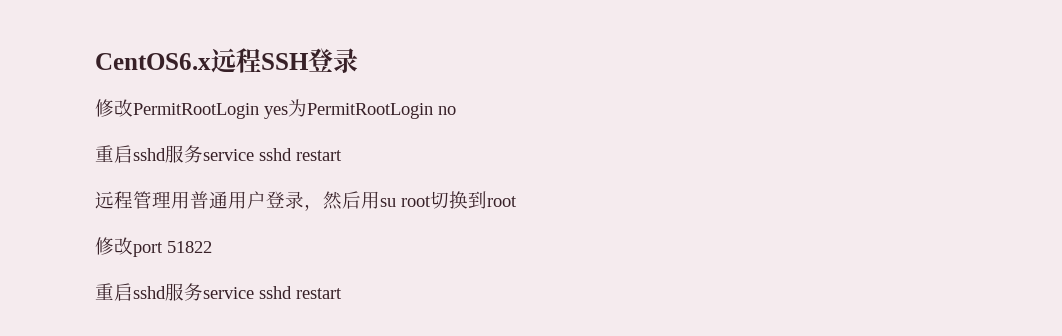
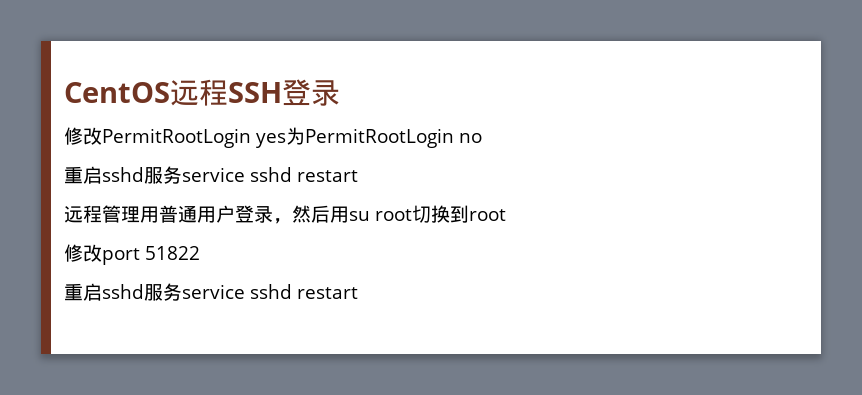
- CentOS6.x远程SSH登录
+ CentOS远程SSH登录

